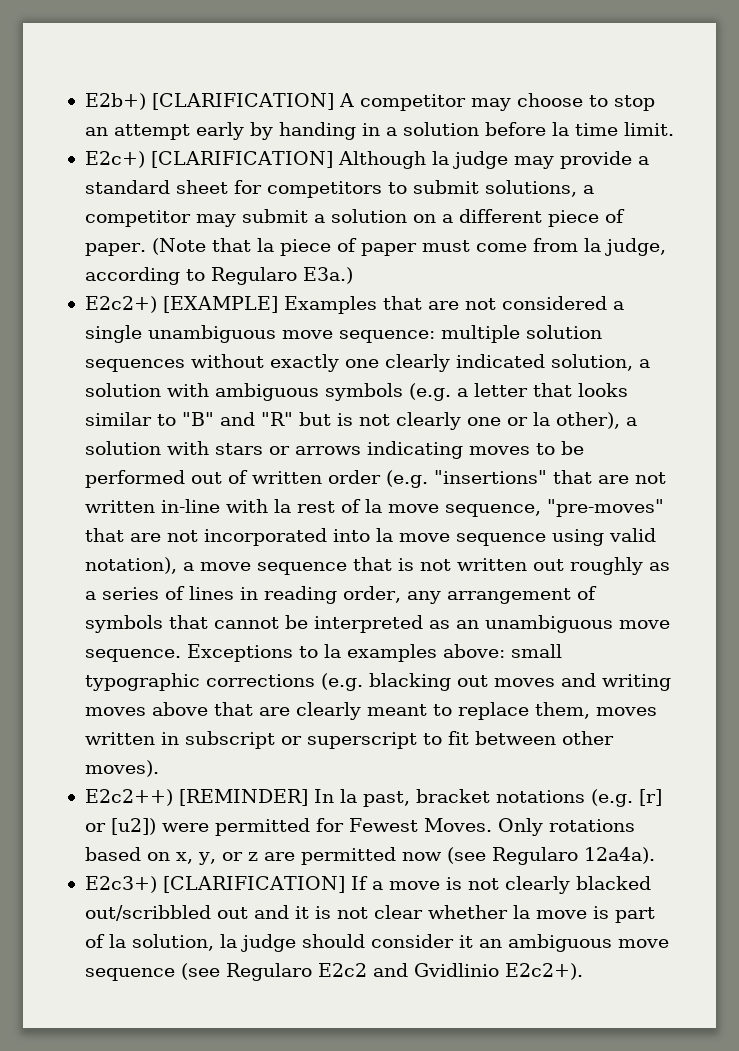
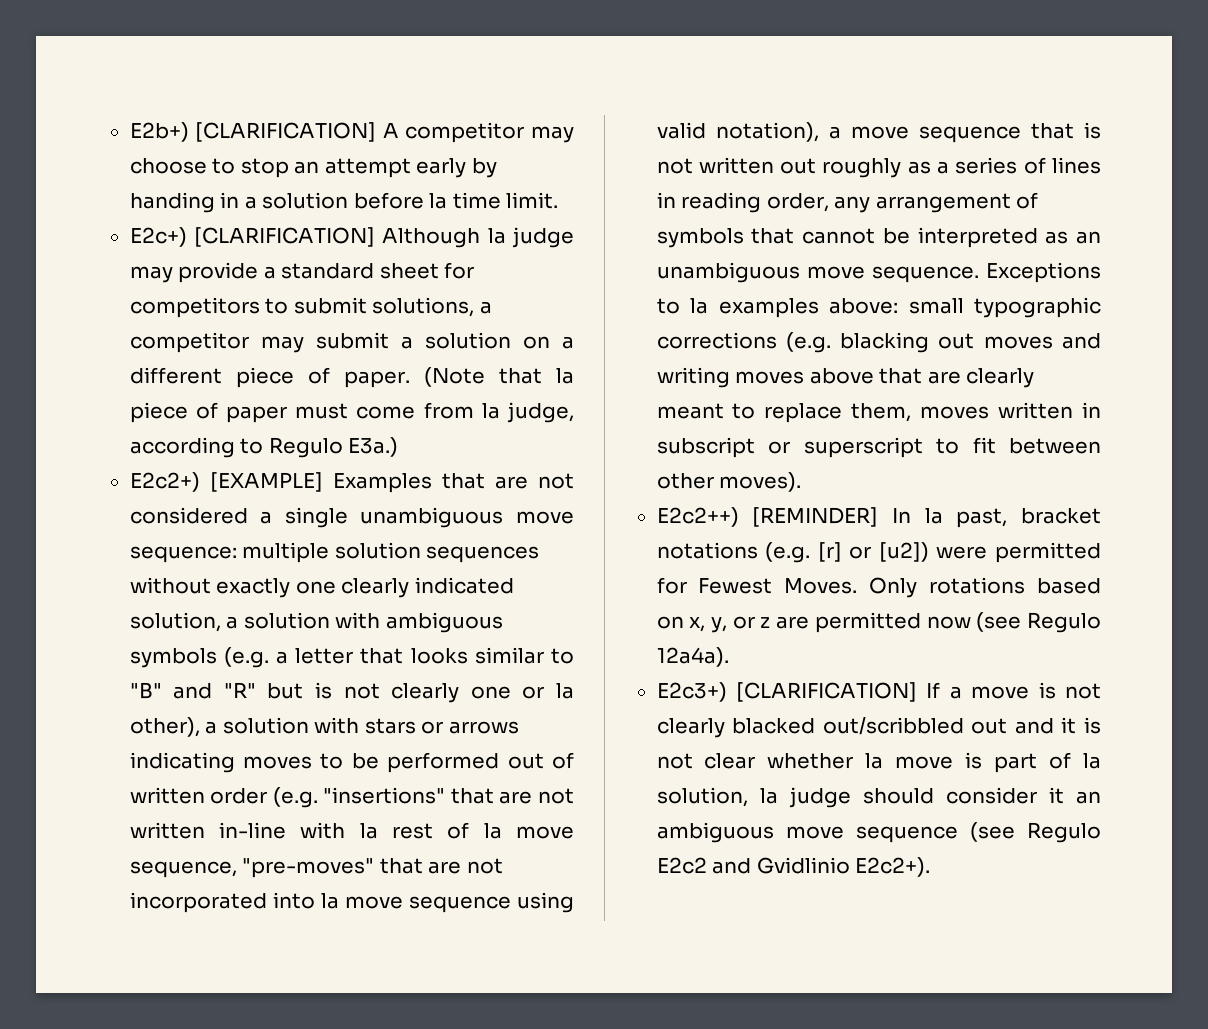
- (Note that la piece of paper must come from la judge, according to Regularo E3a.)
+ (Note that la piece of paper must come from la judge, according to Regulo E3a.)
- Only rotations based on x, y, or z are permitted now (see Regularo 12a4a).
+ Only rotations based on x, y, or z are permitted now (see Regulo 12a4a).
- E2c3+) [CLARIFICATION] If a move is not clearly blacked out/scribbled out and it is not clear whether la move is part of la solution, la judge should consider it an ambiguous move sequence (see Regularo E2c2 and Gvidlinio E2c2+).
+ E2c3+) [CLARIFICATION] If a move is not clearly blacked out/scribbled out and it is not clear whether la move is part of la solution, la judge should consider it an ambiguous move sequence (see Regulo E2c2 and Gvidlinio E2c2+).

